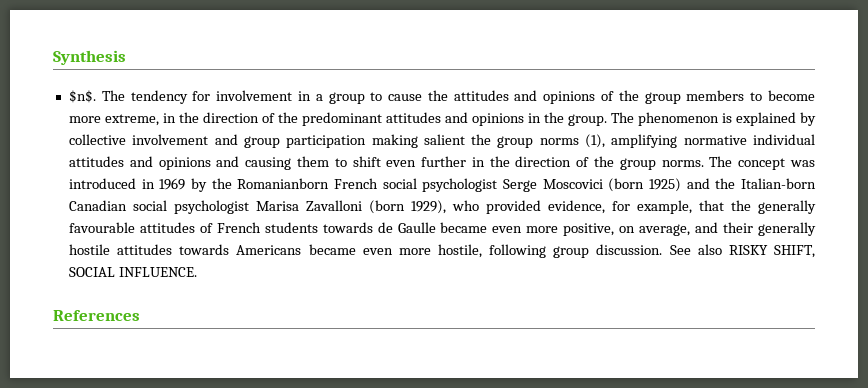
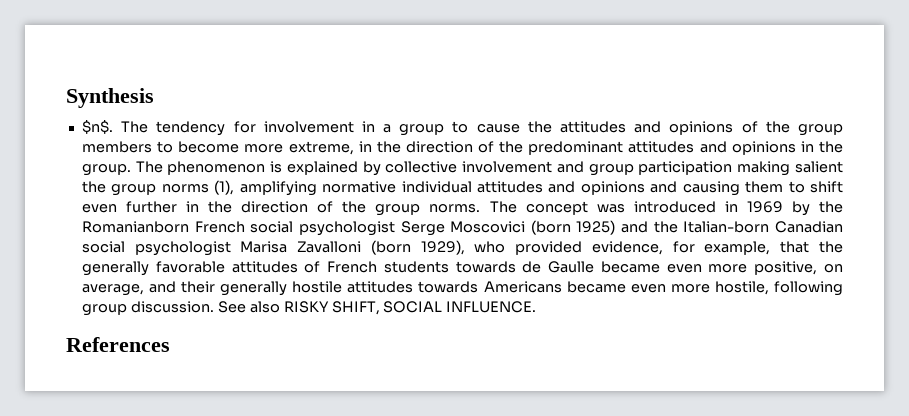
- The concept was introduced in 1969 by the Romanianborn French social psychologist Serge Moscovici (born 1925) and the Italian-born Canadian social psychologist Marisa Zavalloni (born 1929), who provided evidence, for example, that the generally favourable attitudes of French students towards de Gaulle became even more positive, on average, and their generally hostile attitudes towards Americans became even more hostile, following group discussion.
+ The concept was introduced in 1969 by the Romanianborn French social psychologist Serge Moscovici (born 1925) and the Italian-born Canadian social psychologist Marisa Zavalloni (born 1929), who provided evidence, for example, that the generally favorable attitudes of French students towards de Gaulle became even more positive, on average, and their generally hostile attitudes towards Americans became even more hostile, following group discussion.

